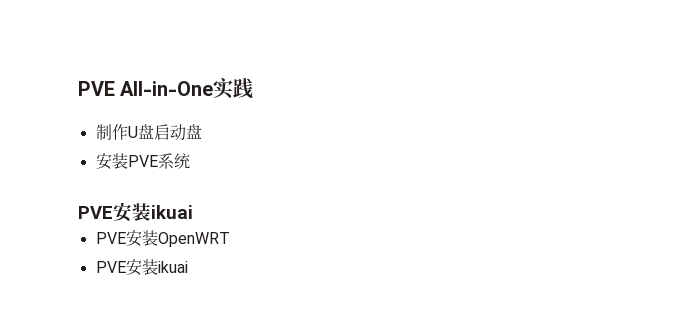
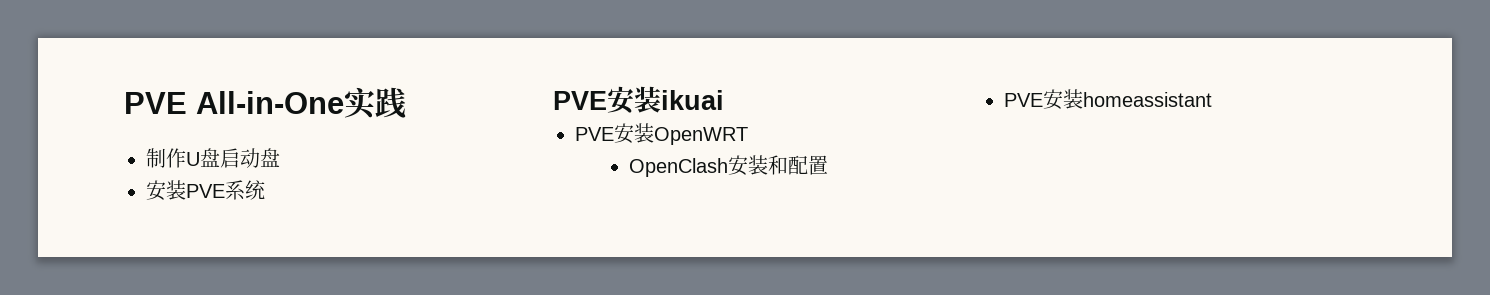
  PVE安装OpenWRT
- PVE安装ikuai
+ OpenClash安装和配置
+ PVE安装homeassistant

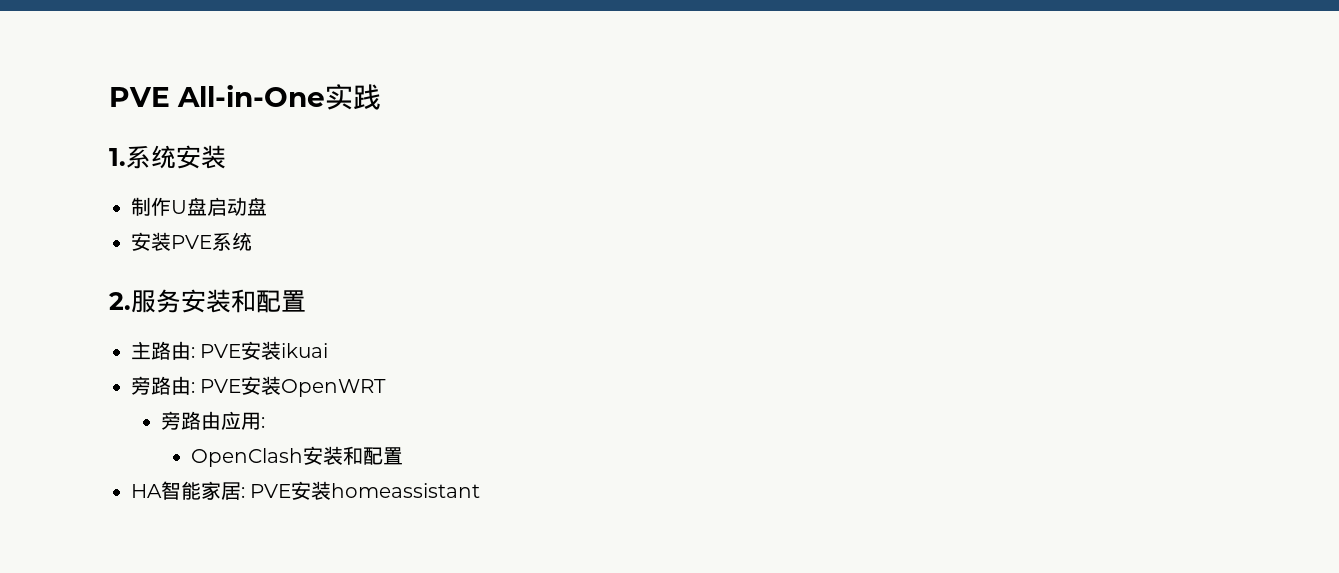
+ 1.系统安装
- PVE安装ikuai
+ 2.服务安装和配置
+ 主路由: PVE安装ikuai
- PVE安装OpenWRT
+ 旁路由: PVE安装OpenWRT
+ 旁路由应用:
- PVE安装homeassistant
+ HA智能家居: PVE安装homeassistant

